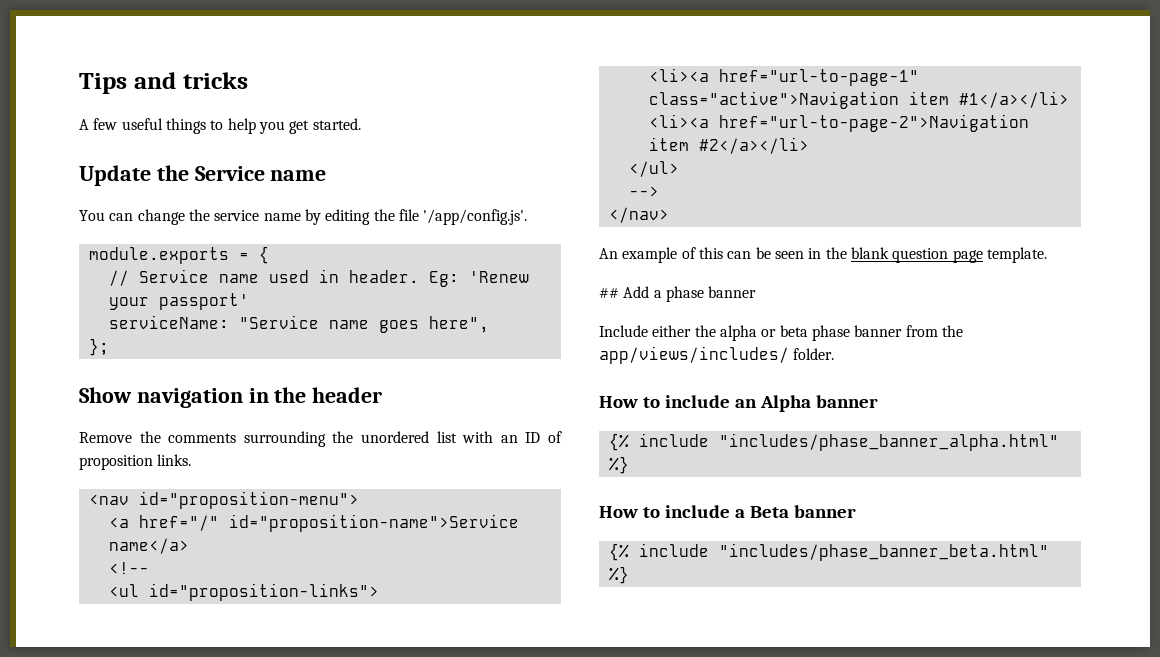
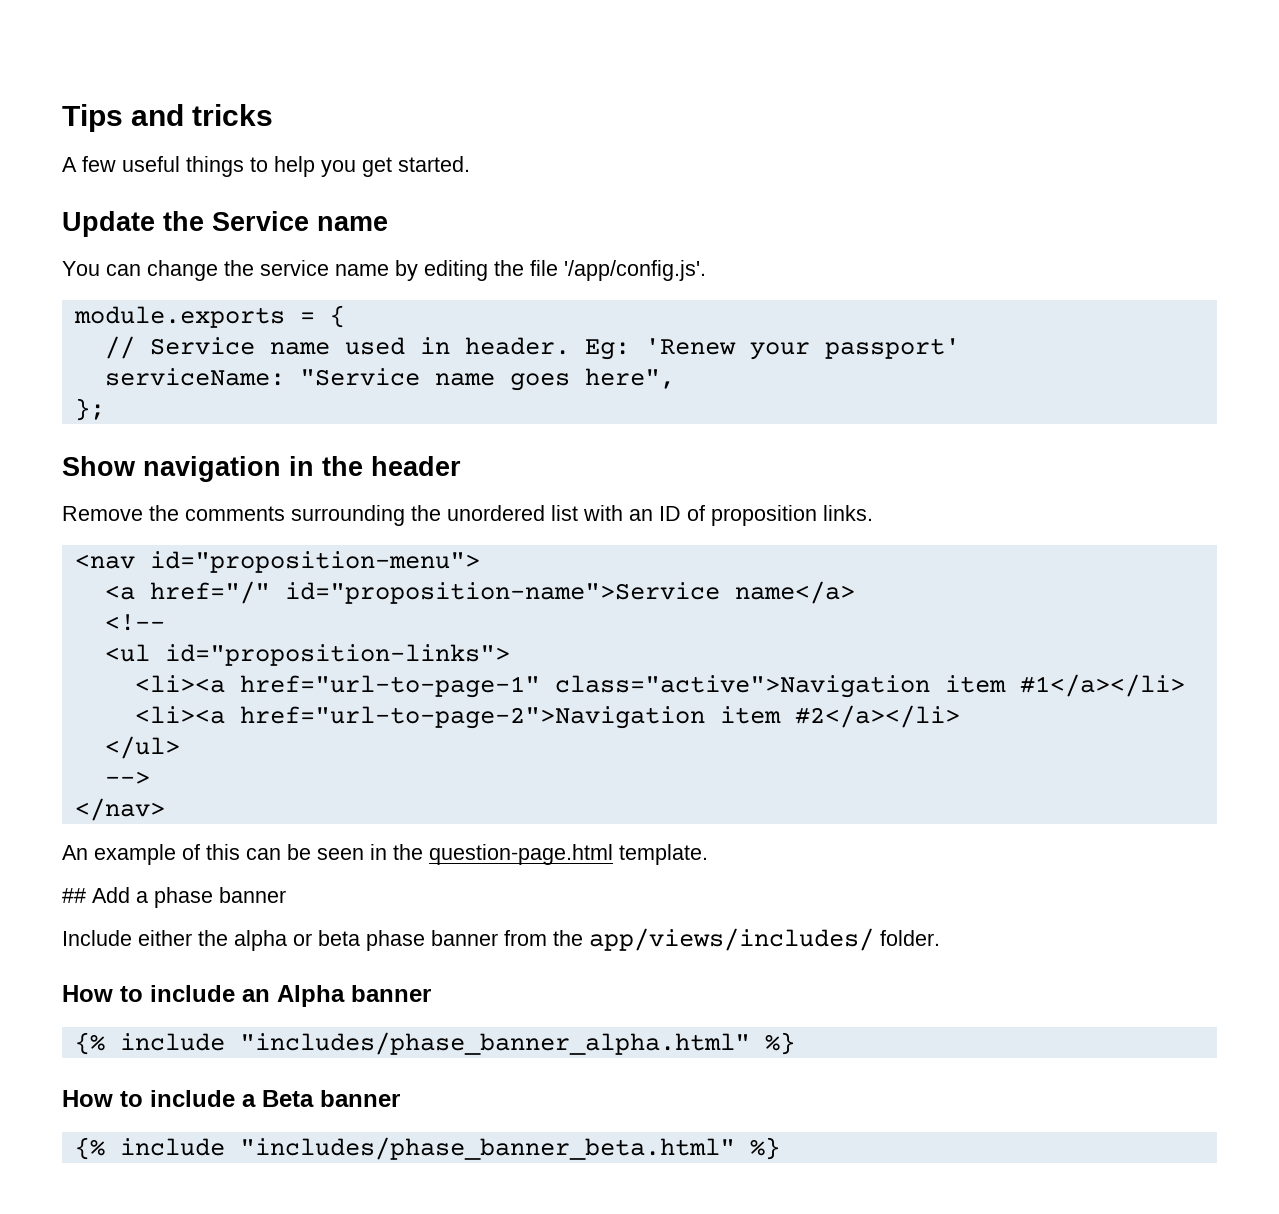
- An example of this can be seen in the blank question page template.
+ An example of this can be seen in the question-page.html template.

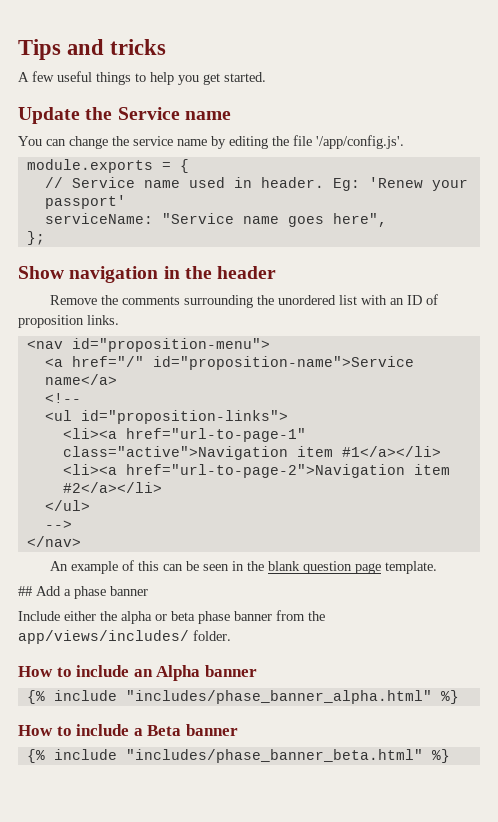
- An example of this can be seen in the question-page.html template.
+ An example of this can be seen in the blank question page template.

